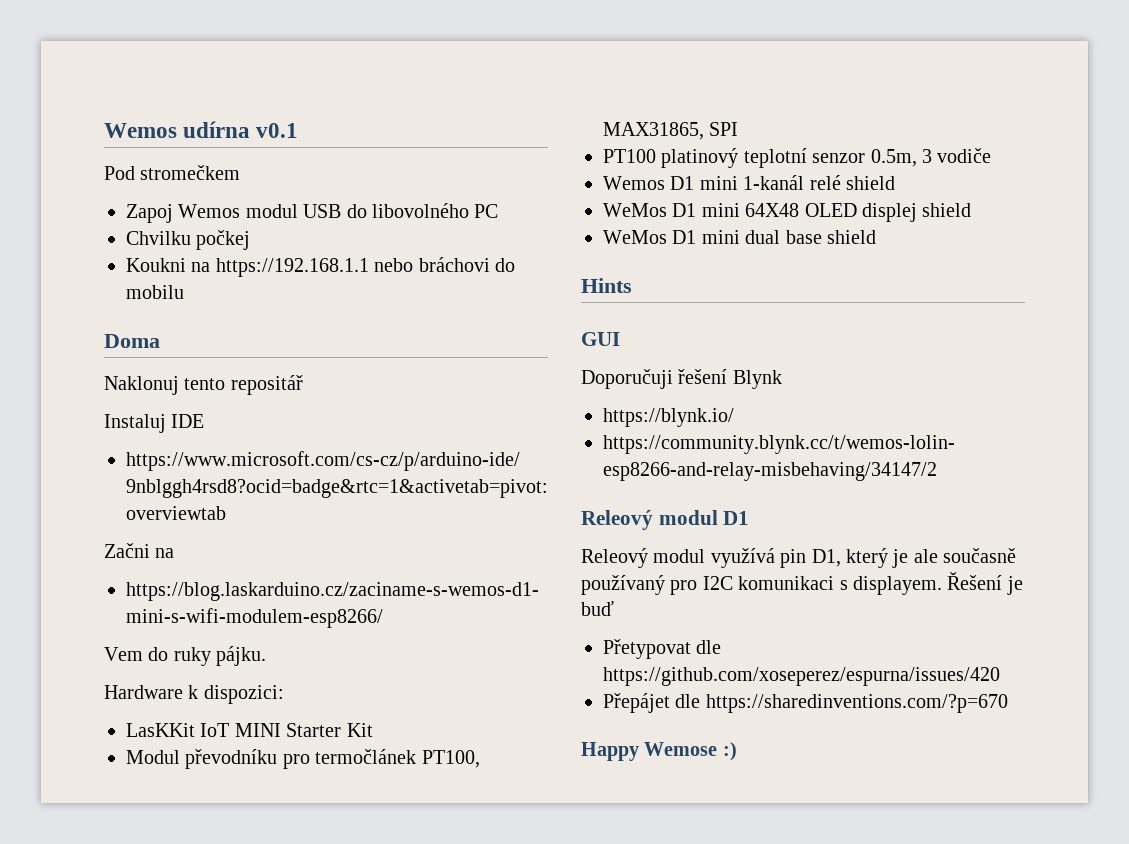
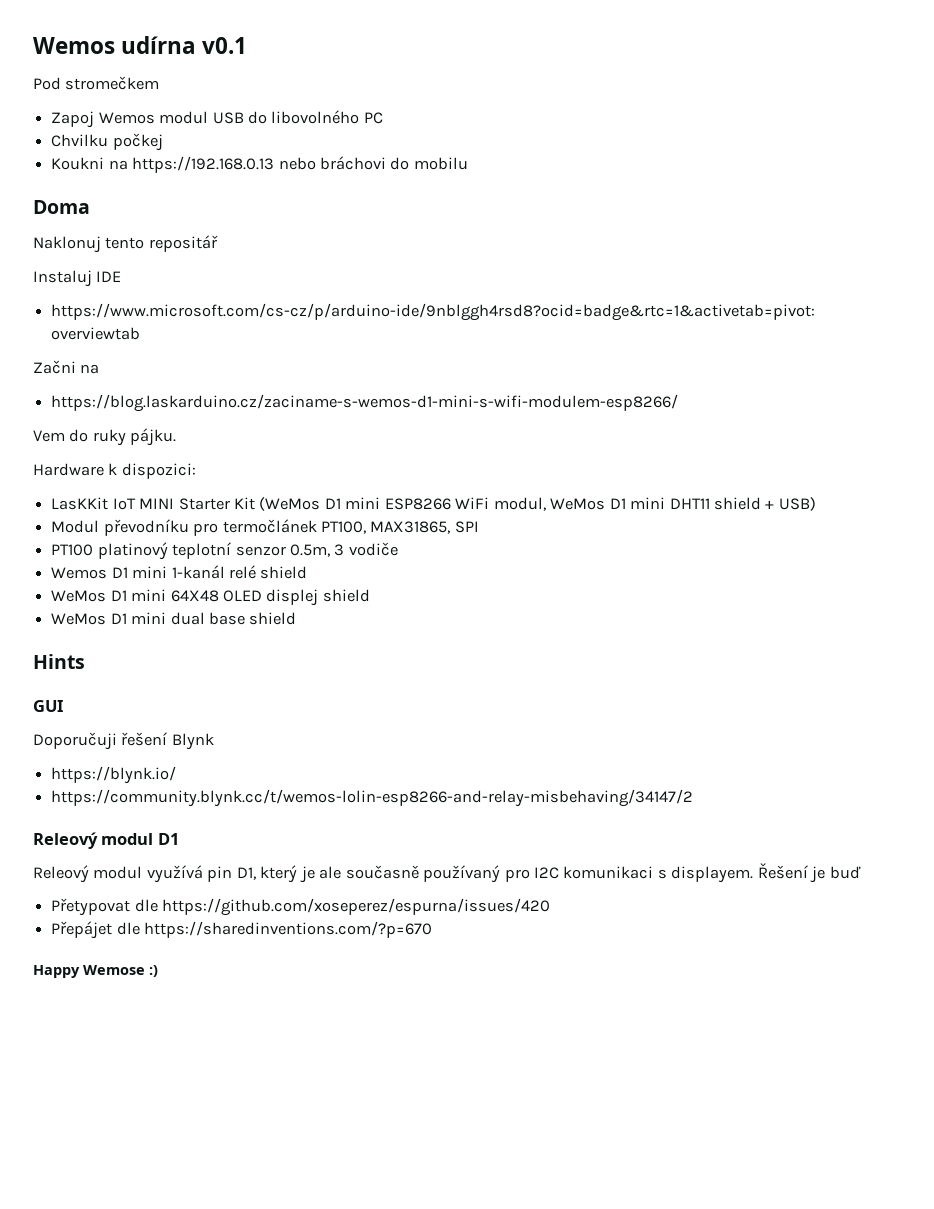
- Koukni na https://192.168.1.1 nebo bráchovi do mobilu
+ Koukni na https://192.168.0.13 nebo bráchovi do mobilu
- LasKKit IoT MINI Starter Kit
+ LasKKit IoT MINI Starter Kit (WeMos D1 mini ESP8266 WiFi modul, WeMos D1 mini DHT11 shield + USB)

